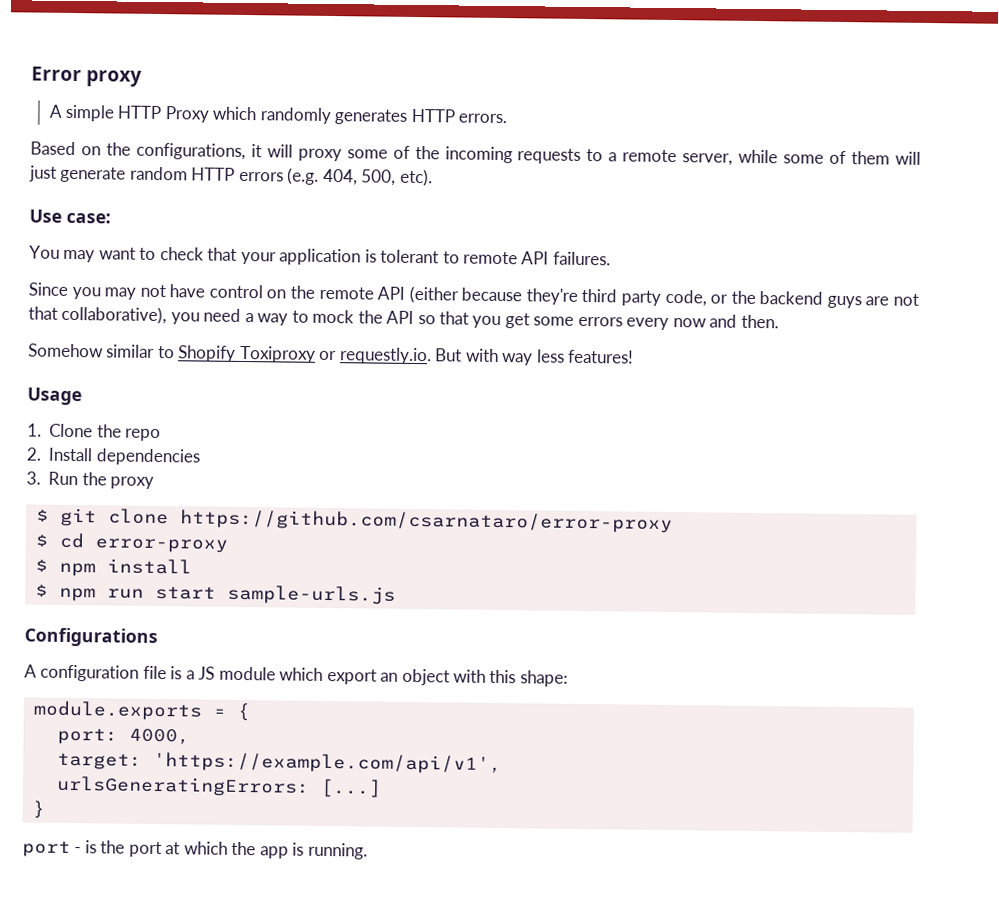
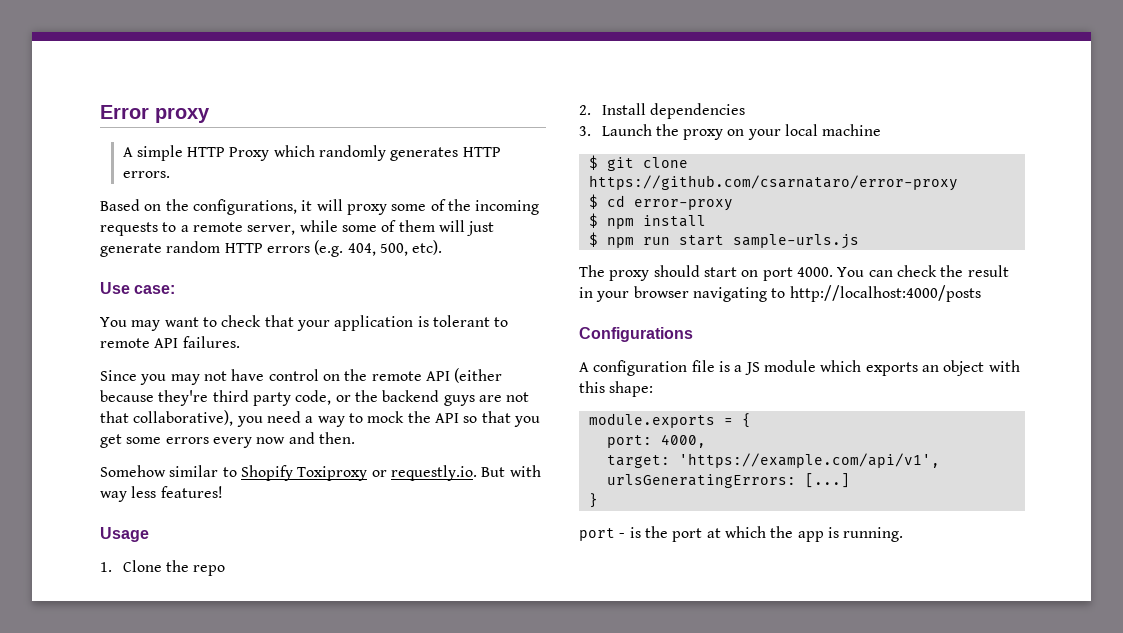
- 3. Run the proxy
+ 3. Launch the proxy on your local machine
+ The proxy should start on port 4000. You can check the result in your browser navigating to http://localhost:4000/posts
- A configuration file is a JS module which export an object with this shape:
+ A configuration file is a JS module which exports an object with this shape:

